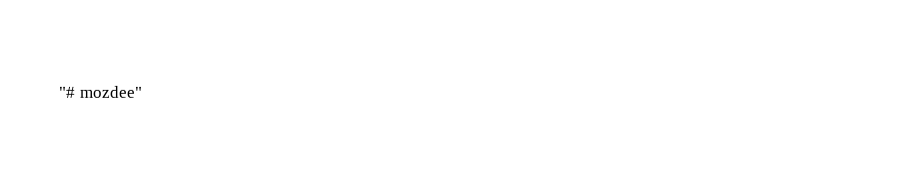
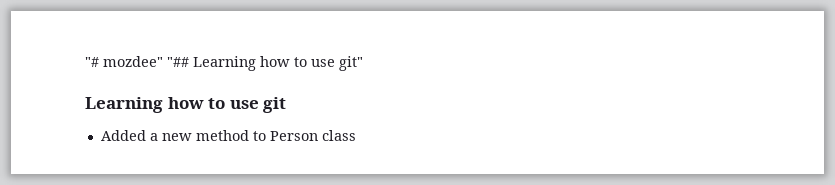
- "# mozdee"
+ "# mozdee" "## Learning how to use git"
+ Learning how to use git
+ Added a new method to Person class

